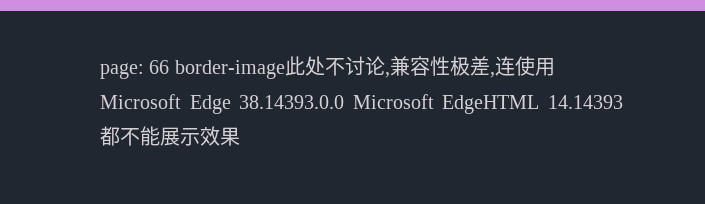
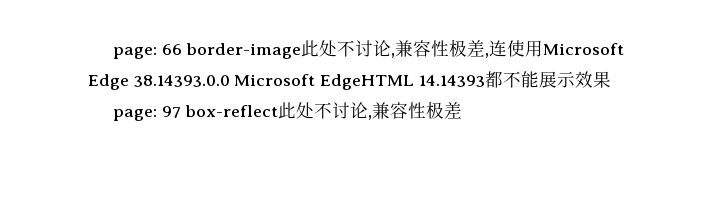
+ page: 97 box-reflect此处不讨论,兼容性极差

